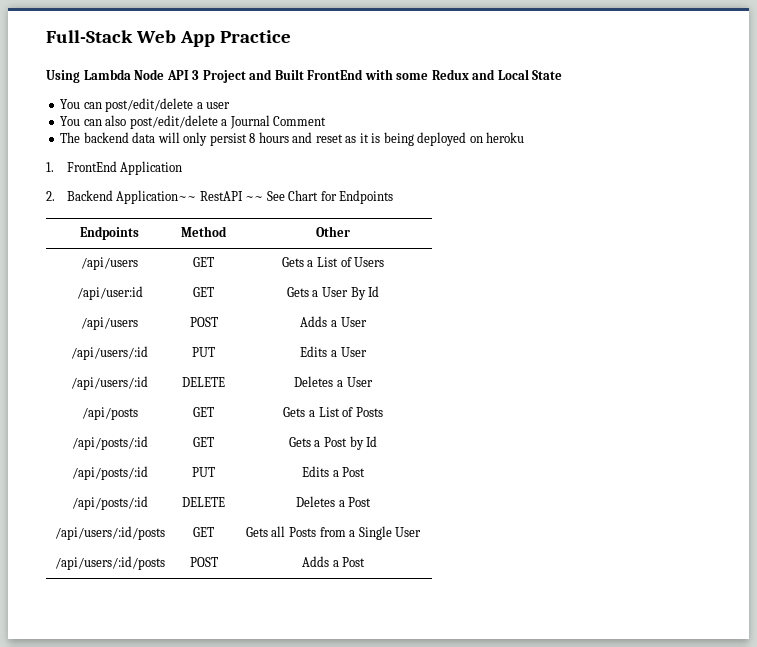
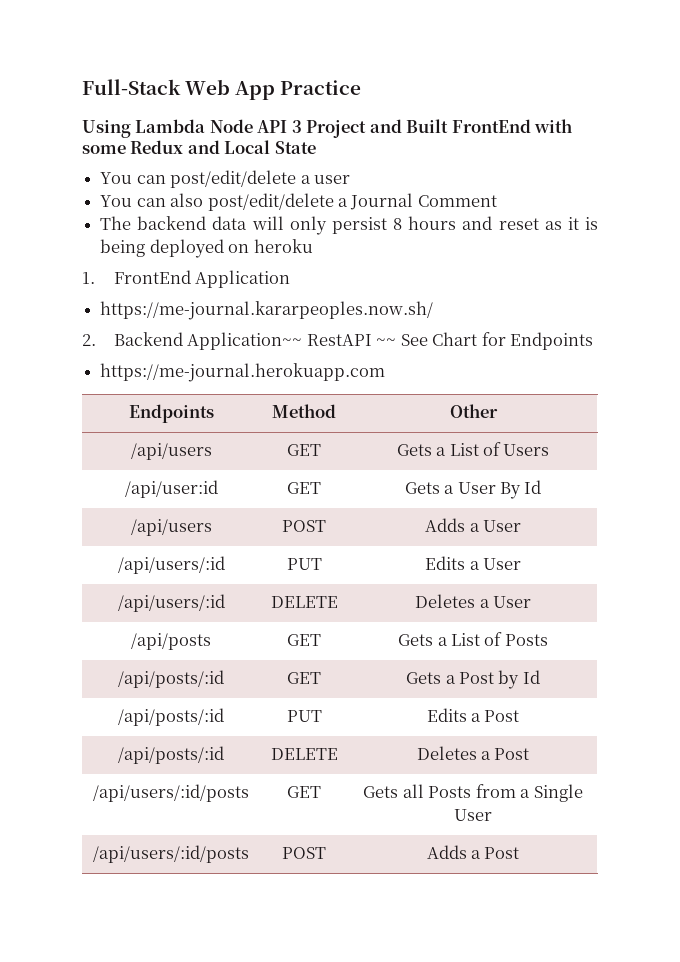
+ https://me-journal.kararpeoples.now.sh/
+ https://me-journal.herokuapp.com

